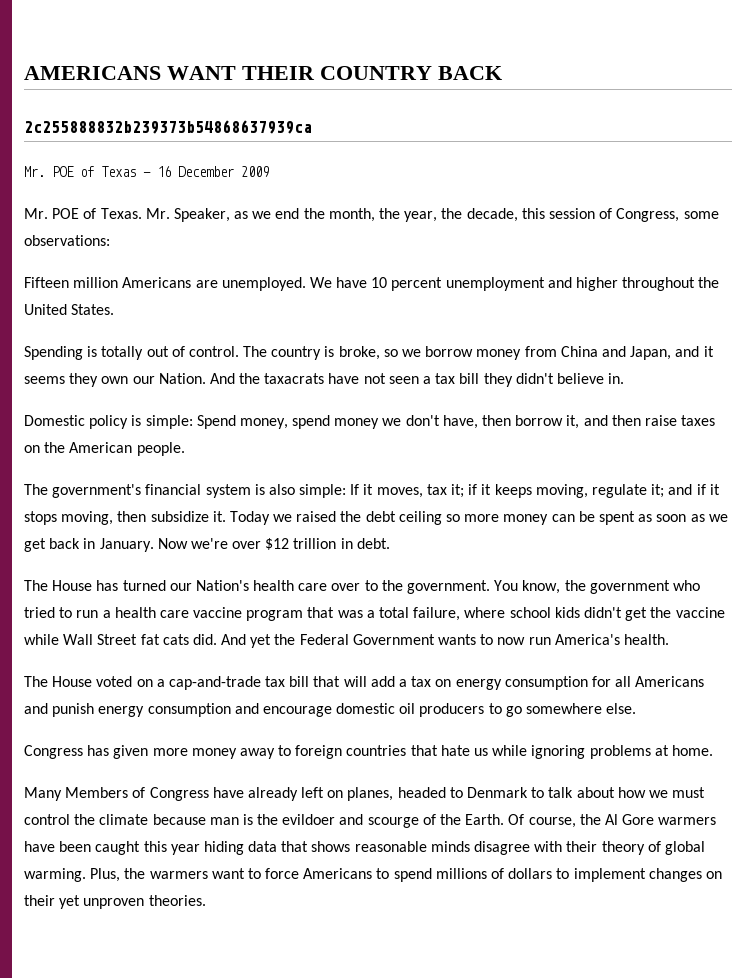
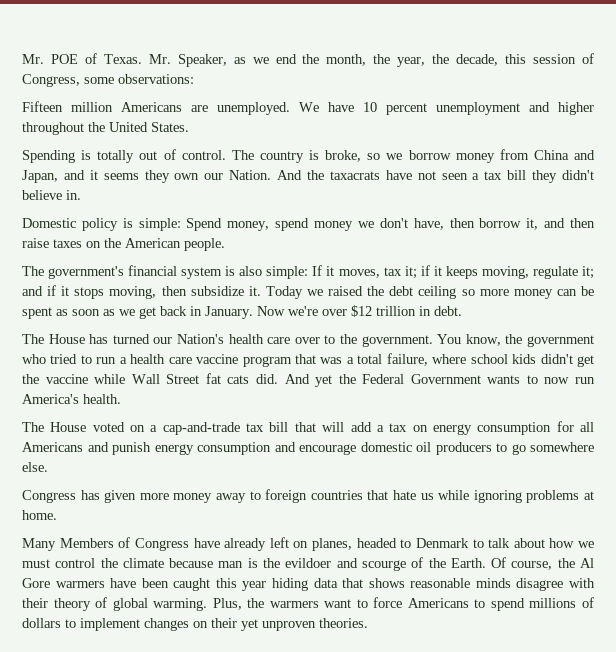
- AMERICANS WANT THEIR COUNTRY BACK
- 2c255888832b239373b54868637939ca
- Mr. POE of Texas — 16 December 2009

